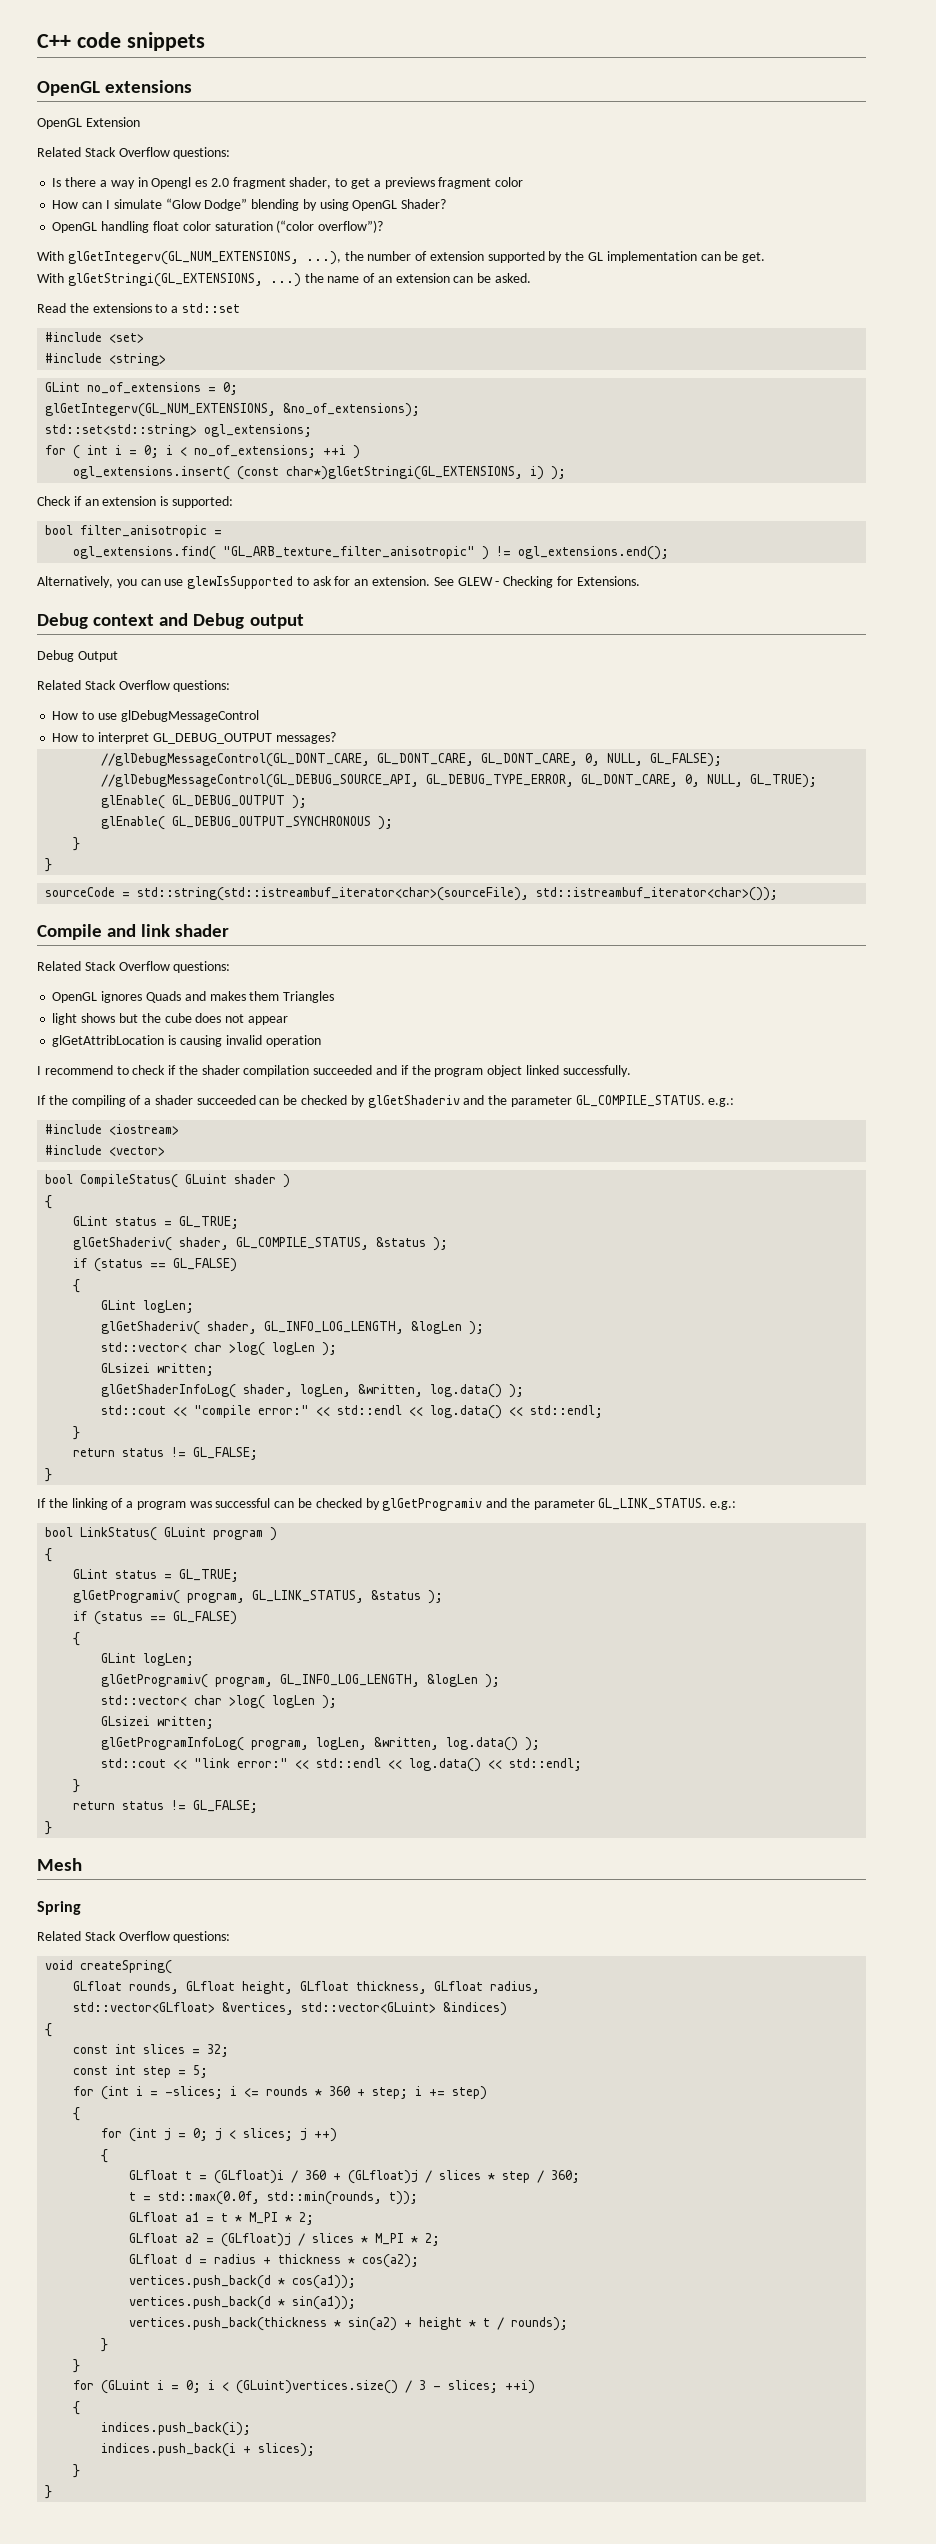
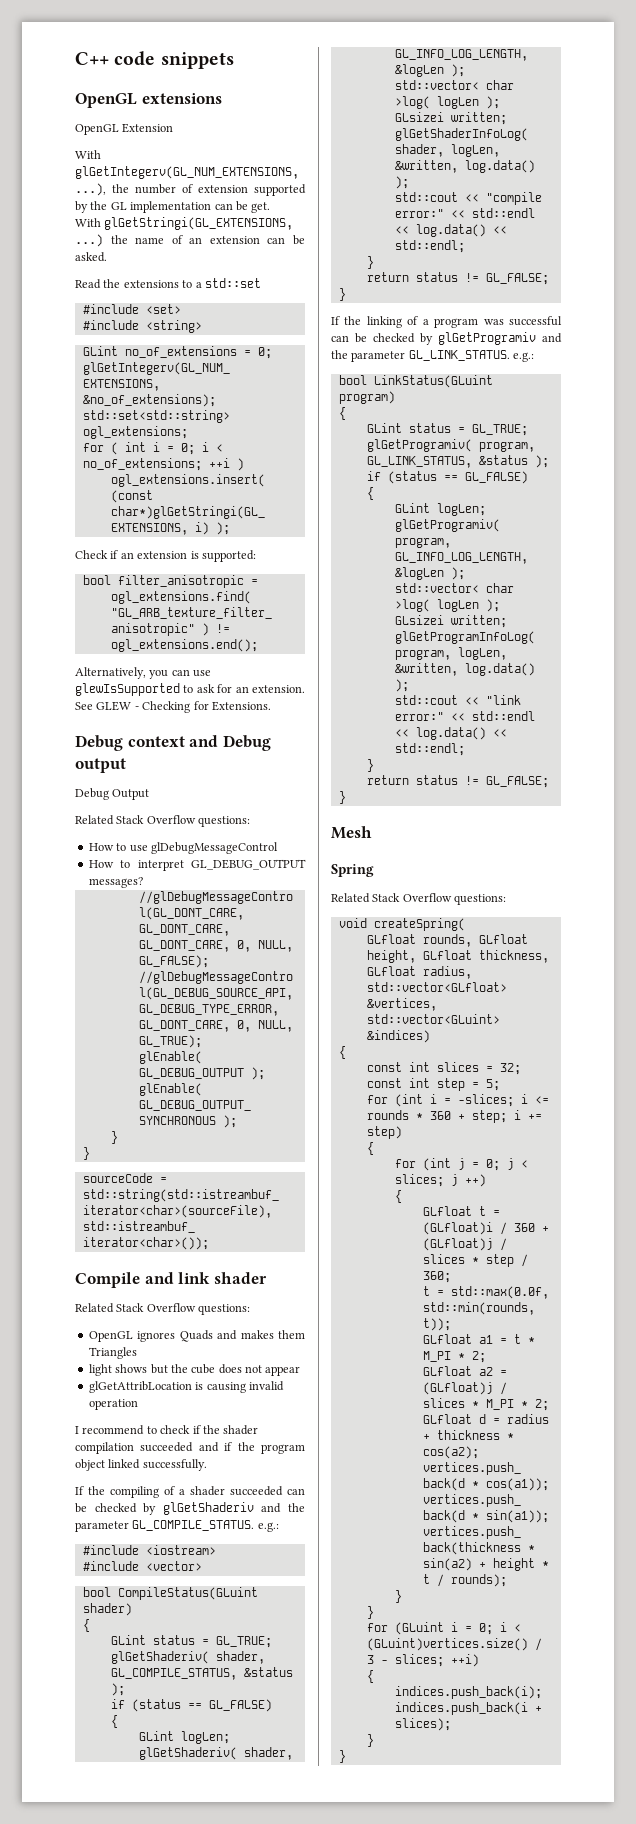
  OpenGL Extension
- Related Stack Overflow questions:
- Is there a way in Opengl es 2.0 fragment shader, to get a previews fragment color
- How can I simulate “Glow Dodge” blending by using OpenGL Shader?
- OpenGL handling float color saturation (“color overflow”)?
- bool CompileStatus( GLuint shader )
+ bool CompileStatus(GLuint shader)
- bool LinkStatus( GLuint program )
+ bool LinkStatus(GLuint program)

